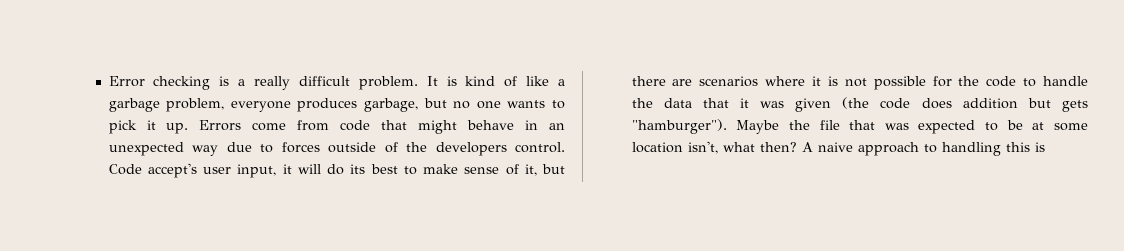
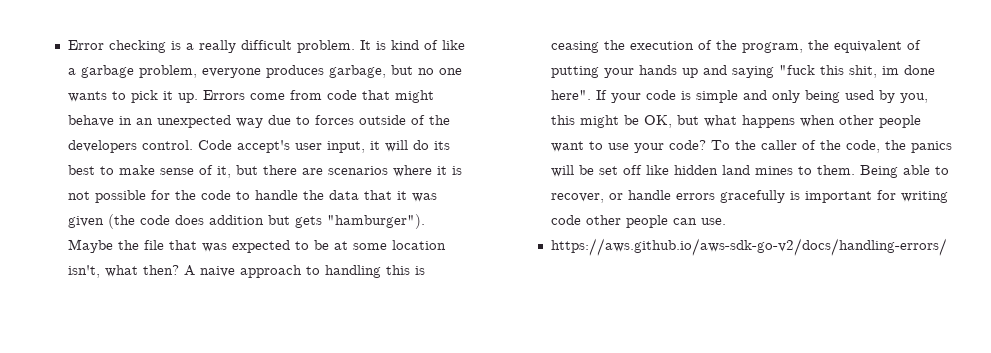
- A naive approach to handling this is
+ A naive approach to handling this is ceasing the execution of the program, the equivalent of putting your hands up and saying "fuck this shit, im done here". If your code is simple and only being used by you, this might be OK, but what happens when other people want to use your code? To the caller of the code, the panics will be set off like hidden land mines to them. Being able to recover, or handle errors gracefully is important for writing code other people can use.
+ https://aws.github.io/aws-sdk-go-v2/docs/handling-errors/

